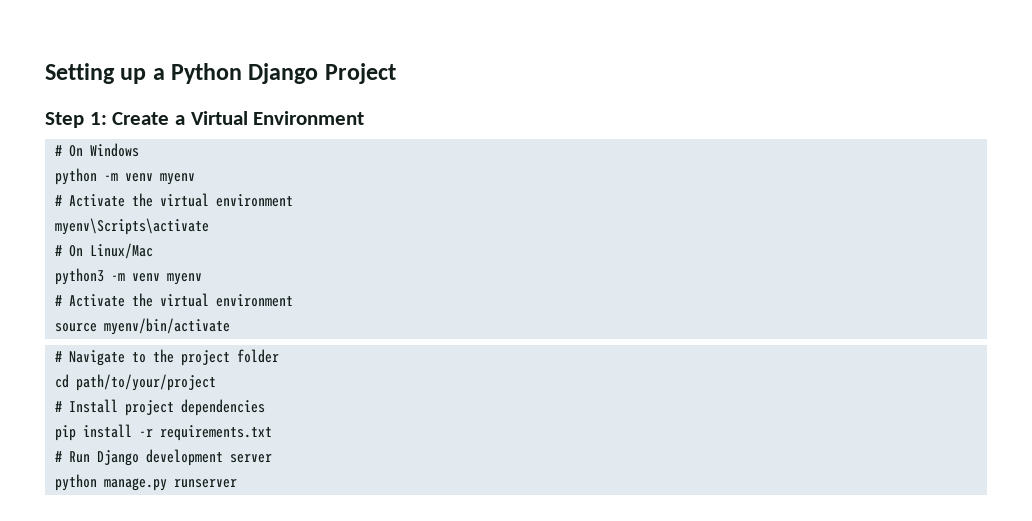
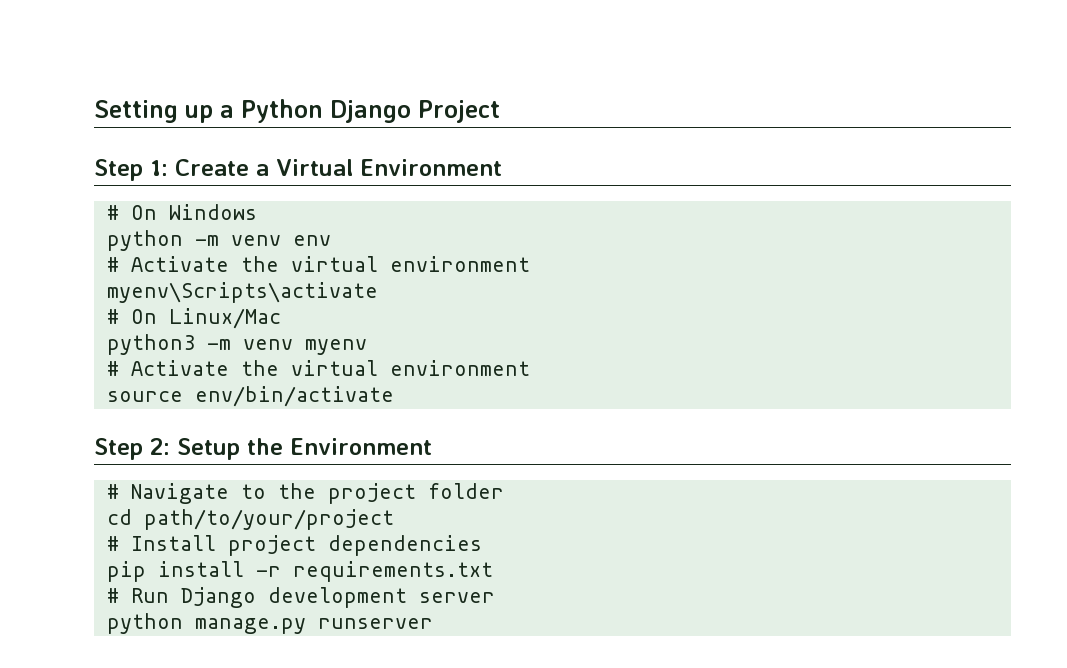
- python -m venv myenv
+ python -m venv env
- source myenv/bin/activate
+ source env/bin/activate
+ Step 2: Setup the Environment

